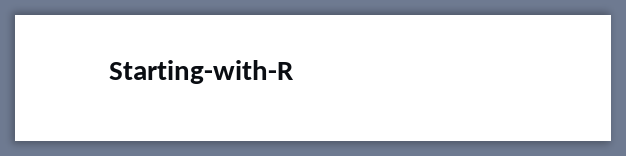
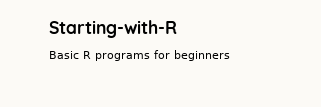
+ Basic R programs for beginners

